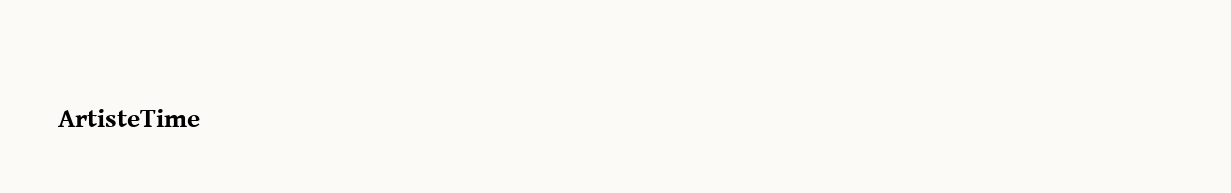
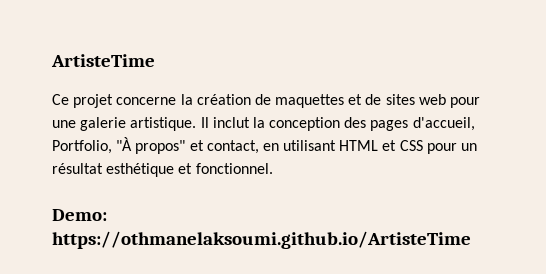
+ Ce projet concerne la création de maquettes et de sites web pour une galerie artistique. Il inclut la conception des pages d'accueil, Portfolio, "À propos" et contact, en utilisant HTML et CSS pour un résultat esthétique et fonctionnel.
+ Demo: https://othmanelaksoumi.github.io/ArtisteTime

